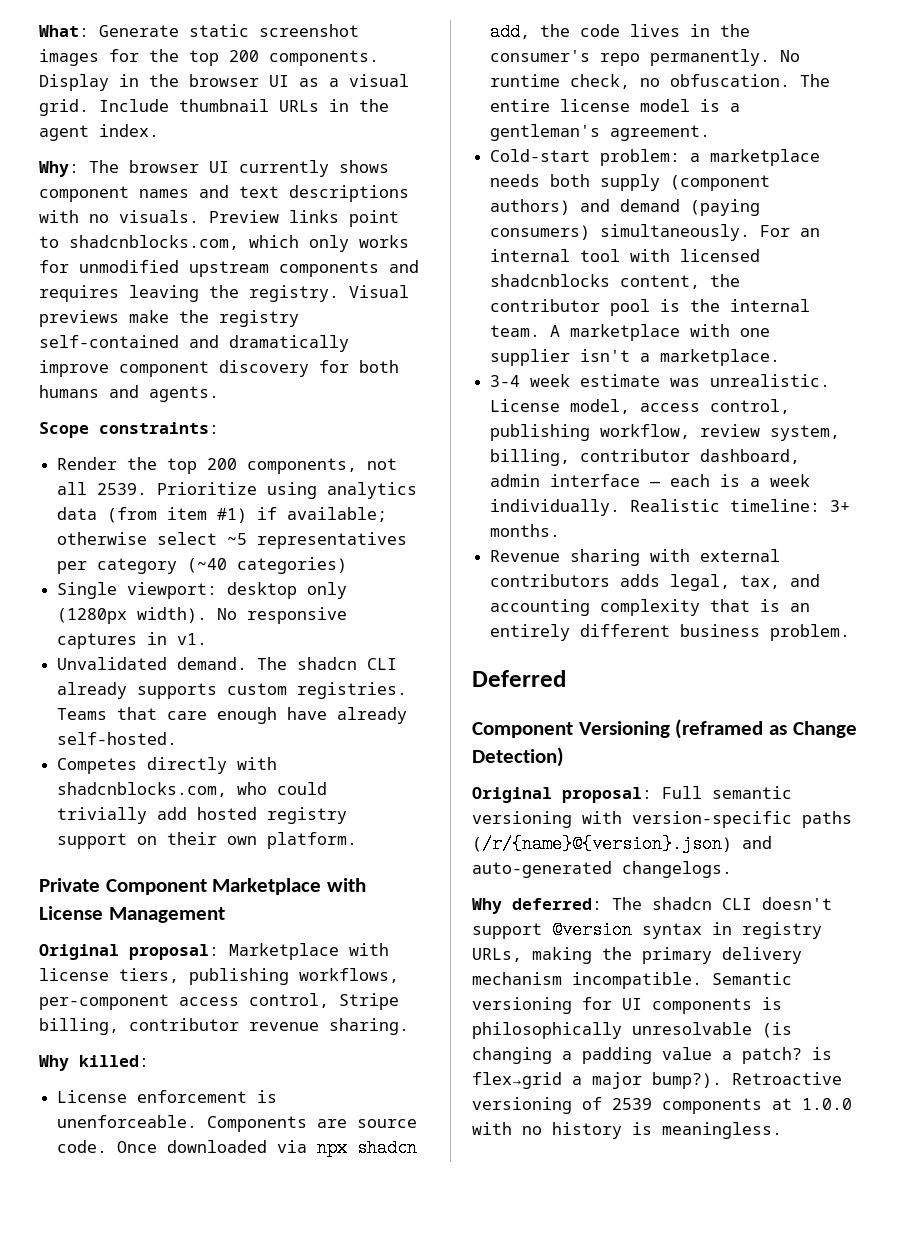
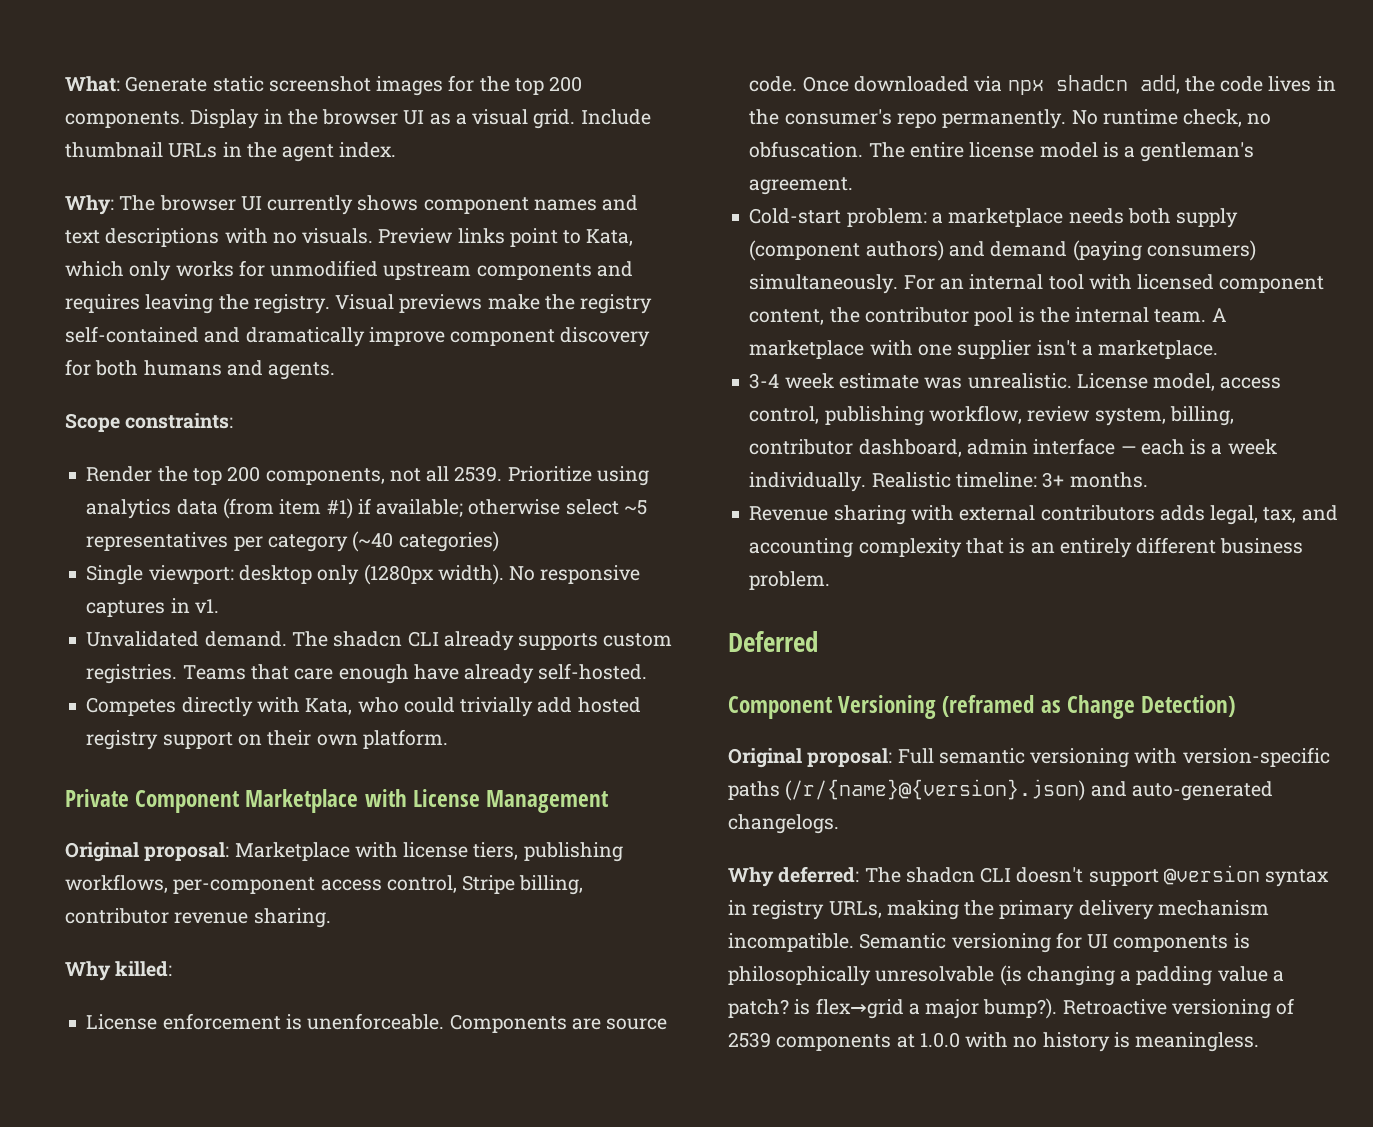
- Preview links point to shadcnblocks.com, which only works for unmodified upstream components and requires leaving the registry.
+ Preview links point to Kata, which only works for unmodified upstream components and requires leaving the registry.
- Competes directly with shadcnblocks.com, who could trivially add hosted registry support on their own platform.
+ Competes directly with Kata, who could trivially add hosted registry support on their own platform.
- For an internal tool with licensed shadcnblocks content, the contributor pool is the internal team.
+ For an internal tool with licensed component content, the contributor pool is the internal team.

